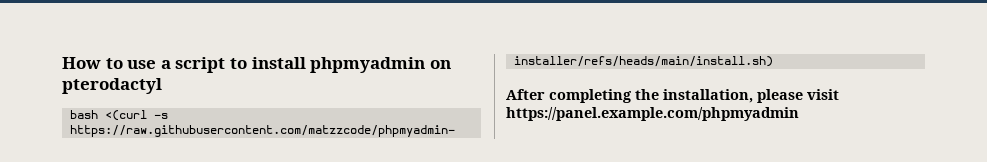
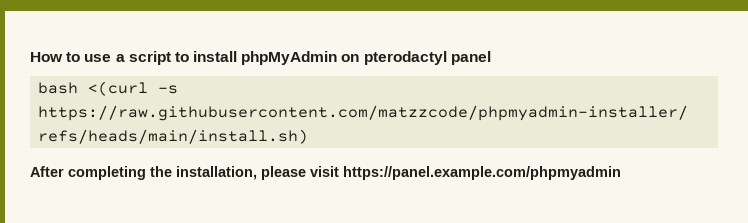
- How to use a script to install phpmyadmin on pterodactyl
+ How to use a script to install phpMyAdmin on pterodactyl panel

